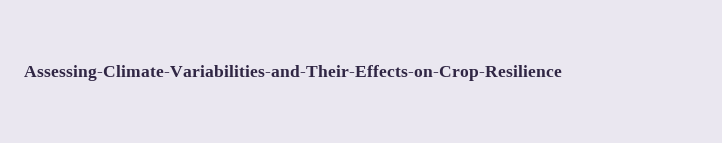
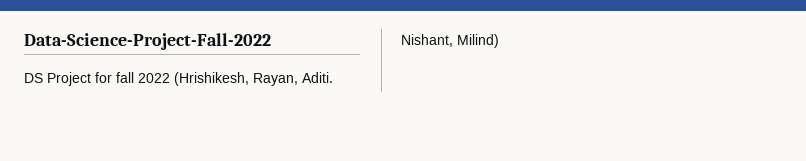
- Assessing-Climate-Variabilities-and-Their-Effects-on-Crop-Resilience
+ Data-Science-Project-Fall-2022
+ DS Project for fall 2022 (Hrishikesh, Rayan, Aditi. Nishant, Milind)

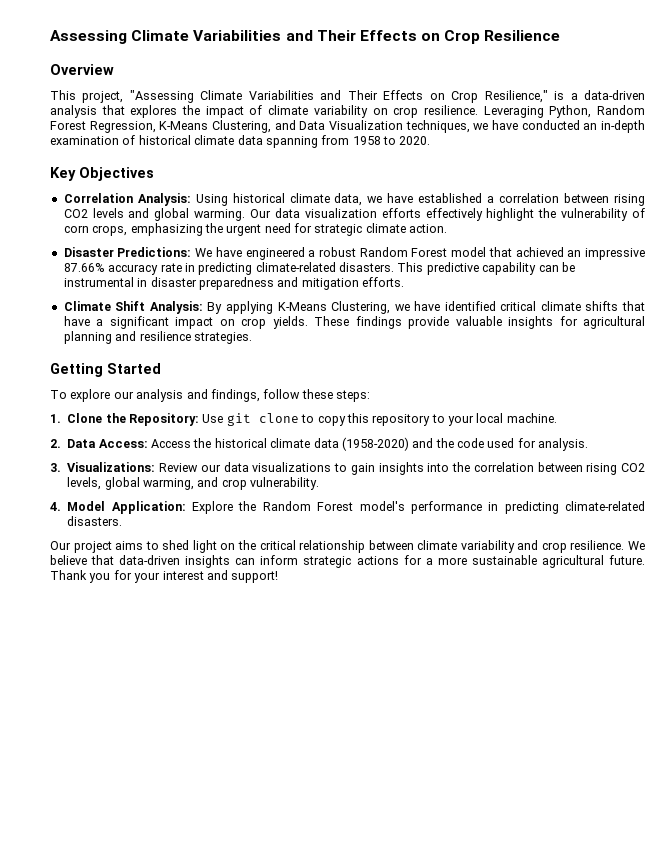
- Data-Science-Project-Fall-2022
- DS Project for fall 2022 (Hrishikesh, Rayan, Aditi. Nishant, Milind)
+ Assessing Climate Variabilities and Their Effects on Crop Resilience
+ Overview
+ This project, "Assessing Climate Variabilities and Their Effects on Crop Resilience," is a data-driven analysis that explores the impact of climate variability on crop resilience. Leveraging Python, Random Forest Regression, K-Means Clustering, and Data Visualization techniques, we have conducted an in-depth examination of historical climate data spanning from 1958 to 2020.
+ Key Objectives
+ Correlation Analysis: Using historical climate data, we have established a correlation between rising CO2 levels and global warming. Our data visualization efforts effectively highlight the vulnerability of corn crops, emphasizing the urgent need for strategic climate action.
+ Disaster Predictions: We have engineered a robust Random Forest model that achieved an impressive 87.66% accuracy rate in predicting climate-related disasters. This predictive capability can be instrumental in disaster preparedness and mitigation efforts.
+ Climate Shift Analysis: By applying K-Means Clustering, we have identified critical climate shifts that have a significant impact on crop yields. These findings provide valuable insights for agricultural planning and resilience strategies.
+ Getting Started
+ To explore our analysis and findings, follow these steps:
+ 1. Clone the Repository: Use git clone to copy this repository to your local machine.
+ 2. Data Access: Access the historical climate data (1958-2020) and the code used for analysis.
+ 3. Visualizations: Review our data visualizations to gain insights into the correlation between rising CO2 levels, global warming, and crop vulnerability.
+ 4. Model Application: Explore the Random Forest model's performance in predicting climate-related disasters.
+ Our project aims to shed light on the critical relationship between climate variability and crop resilience. We believe that data-driven insights can inform strategic actions for a more sustainable agricultural future. Thank you for your interest and support!

